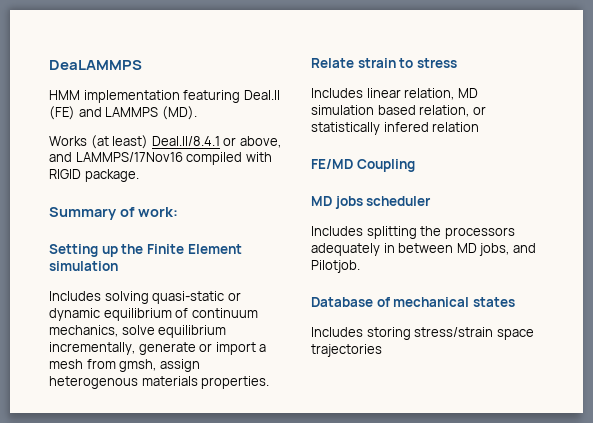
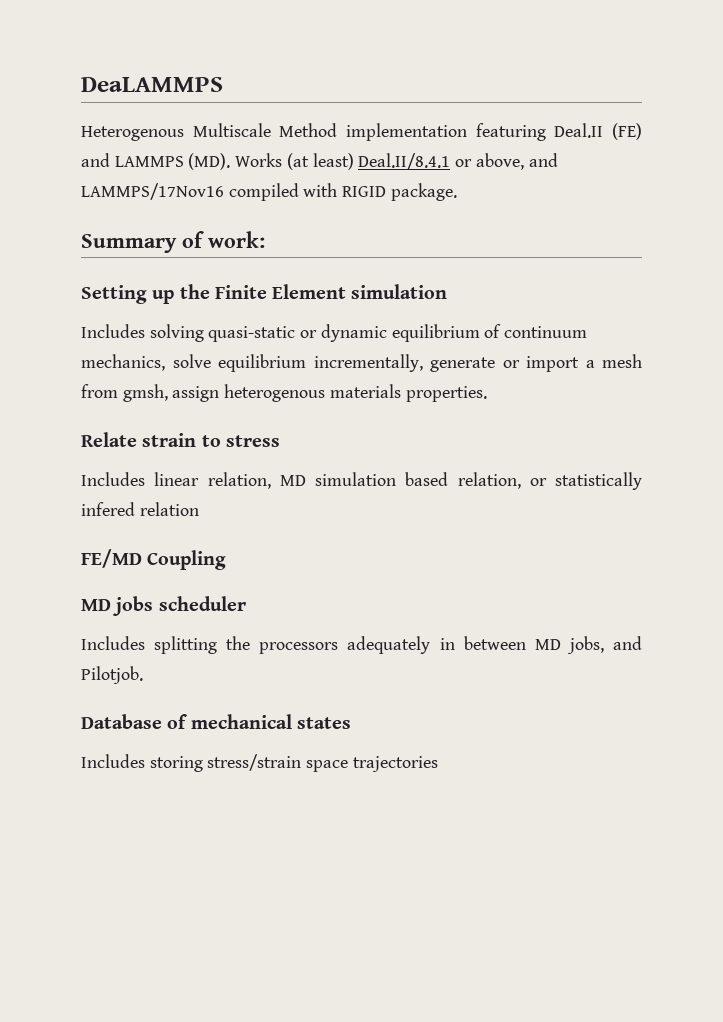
- HMM implementation featuring Deal.II (FE) and LAMMPS (MD).
- Works (at least) Deal.II/8.4.1 or above, and LAMMPS/17Nov16 compiled with RIGID package.
+ Heterogenous Multiscale Method implementation featuring Deal.II (FE) and LAMMPS (MD). Works (at least) Deal.II/8.4.1 or above, and LAMMPS/17Nov16 compiled with RIGID package.

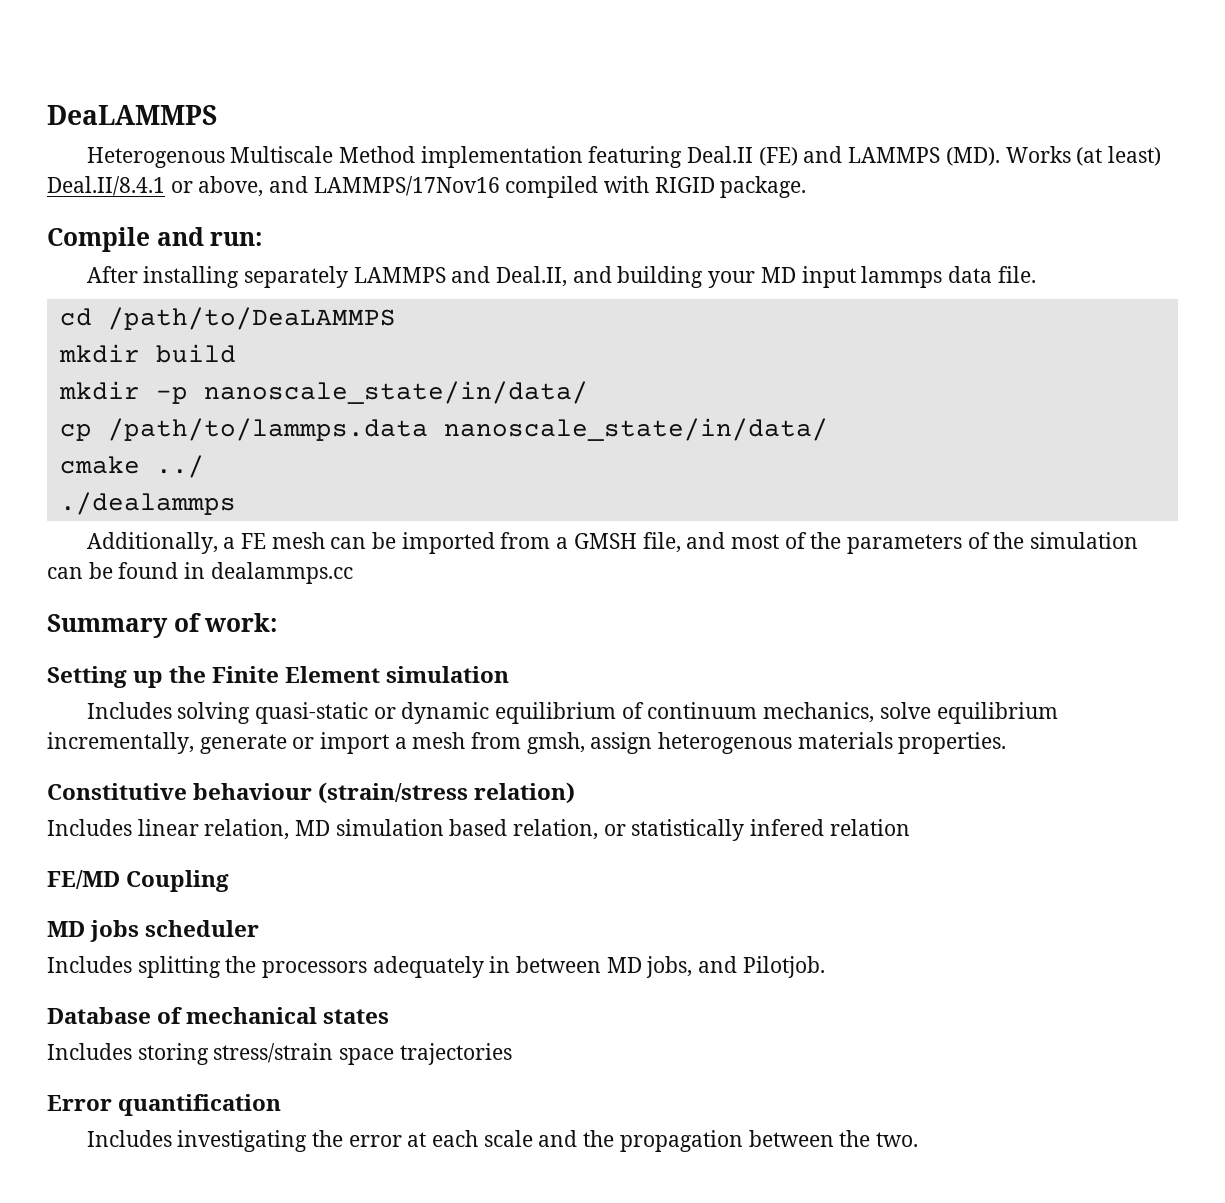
+ Compile and run:
+ After installing separately LAMMPS and Deal.II, and building your MD input lammps data file.
+ cd /path/to/DeaLAMMPS
+ mkdir build
+ mkdir -p nanoscale_state/in/data/
+ cp /path/to/lammps.data nanoscale_state/in/data/
+ cmake ../
+ ./dealammps
+ Additionally, a FE mesh can be imported from a GMSH file, and most of the parameters of the simulation can be found in dealammps.cc
- Relate strain to stress
+ Constitutive behaviour (strain/stress relation)
+ Error quantification
+ Includes investigating the error at each scale and the propagation between the two.

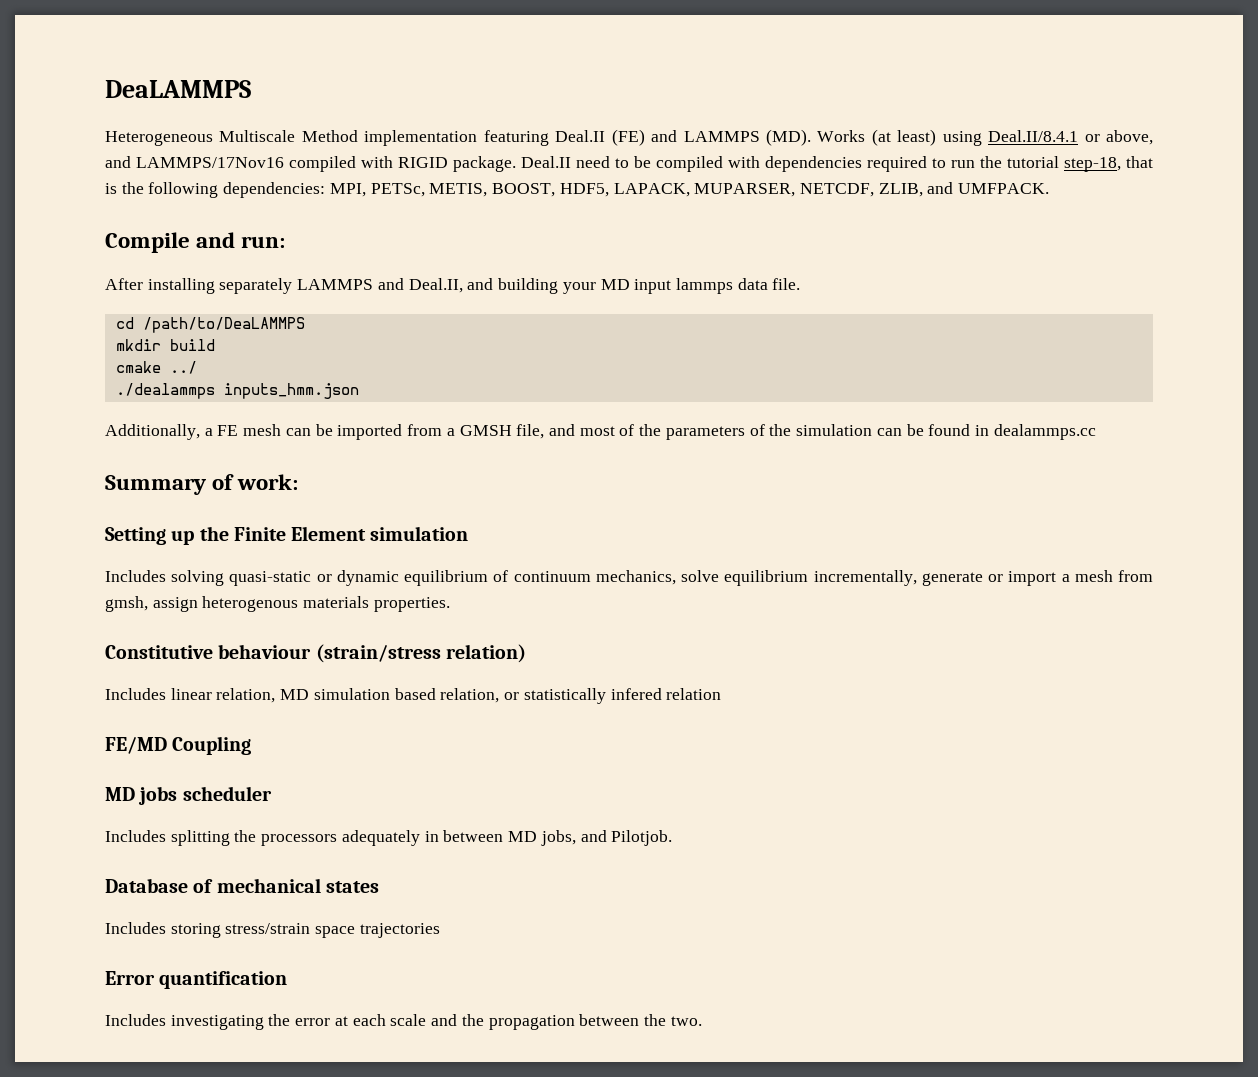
- Heterogenous Multiscale Method implementation featuring Deal.II (FE) and LAMMPS (MD). Works (at least) Deal.II/8.4.1 or above, and LAMMPS/17Nov16 compiled with RIGID package.
+ Heterogeneous Multiscale Method implementation featuring Deal.II (FE) and LAMMPS (MD). Works (at least) using Deal.II/8.4.1 or above, and LAMMPS/17Nov16 compiled with RIGID package. Deal.II need to be compiled with dependencies required to run the tutorial step-18, that is the following dependencies: MPI, PETSc, METIS, BOOST, HDF5, LAPACK, MUPARSER, NETCDF, ZLIB, and UMFPACK.
- mkdir -p nanoscale_state/in/data/
- cp /path/to/lammps.data nanoscale_state/in/data/
- ./dealammps
+ ./dealammps inputs_hmm.json

